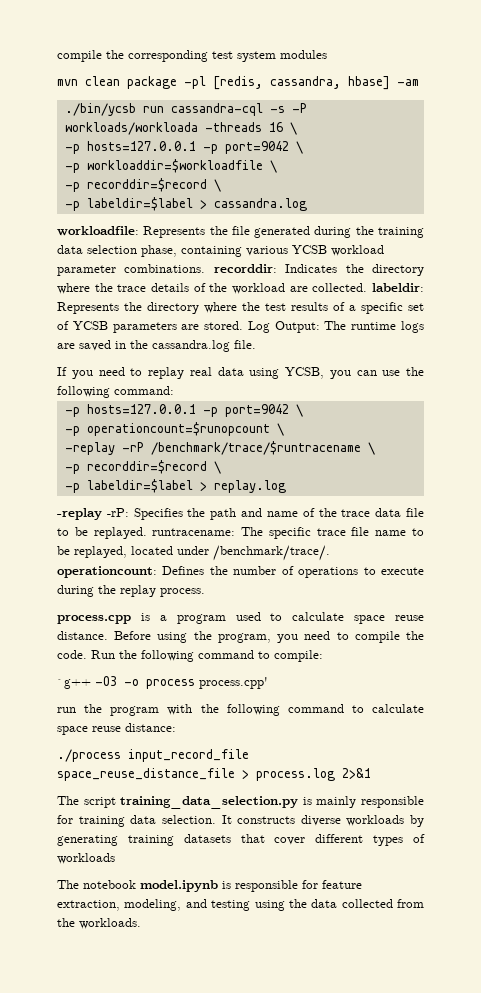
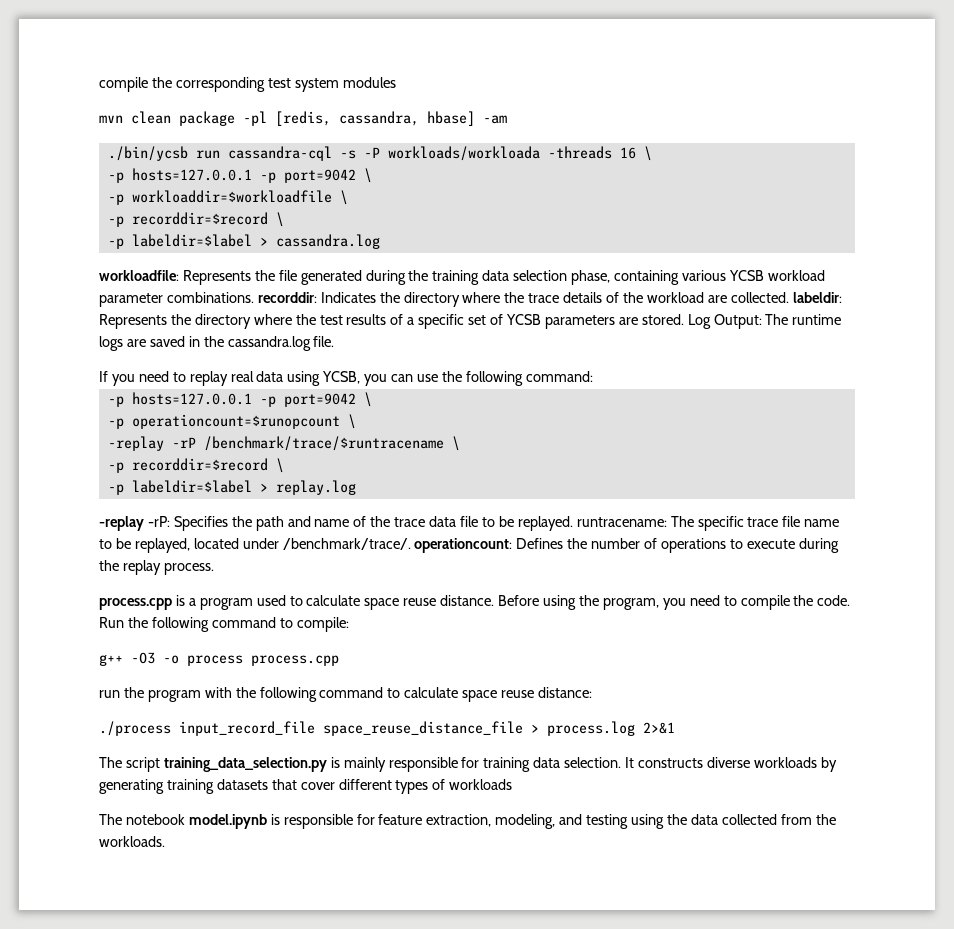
- `g++ -O3 -o process process.cpp'
+ g++ -O3 -o process process.cpp

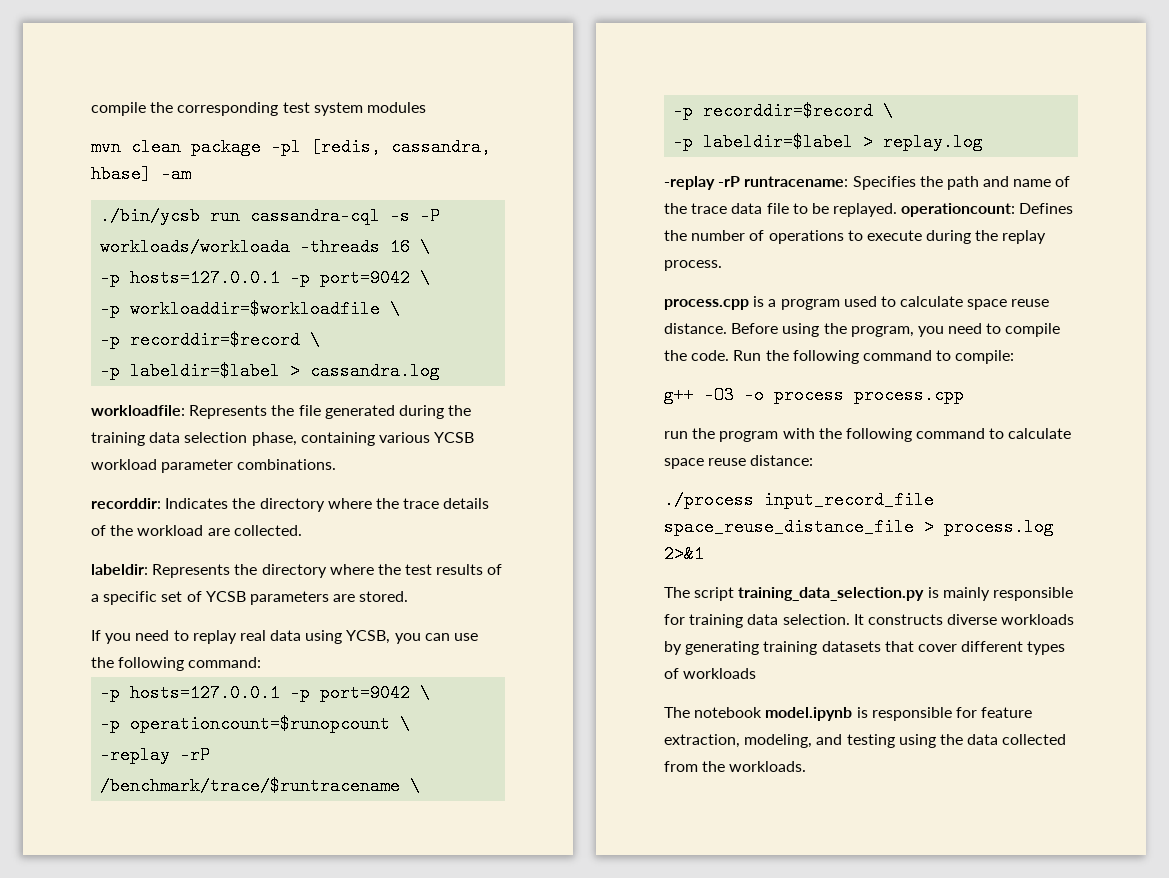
- workloadfile: Represents the file generated during the training data selection phase, containing various YCSB workload parameter combinations. recorddir: Indicates the directory where the trace details of the workload are collected. labeldir: Represents the directory where the test results of a specific set of YCSB parameters are stored. Log Output: The runtime logs are saved in the cassandra.log file.
+ workloadfile: Represents the file generated during the training data selection phase, containing various YCSB workload parameter combinations.
+ recorddir: Indicates the directory where the trace details of the workload are collected.
+ labeldir: Represents the directory where the test results of a specific set of YCSB parameters are stored.
- -replay -rP: Specifies the path and name of the trace data file to be replayed. runtracename: The specific trace file name to be replayed, located under /benchmark/trace/. operationcount: Defines the number of operations to execute during the replay process.
+ -replay -rP runtracename: Specifies the path and name of the trace data file to be replayed. operationcount: Defines the number of operations to execute during the replay process.

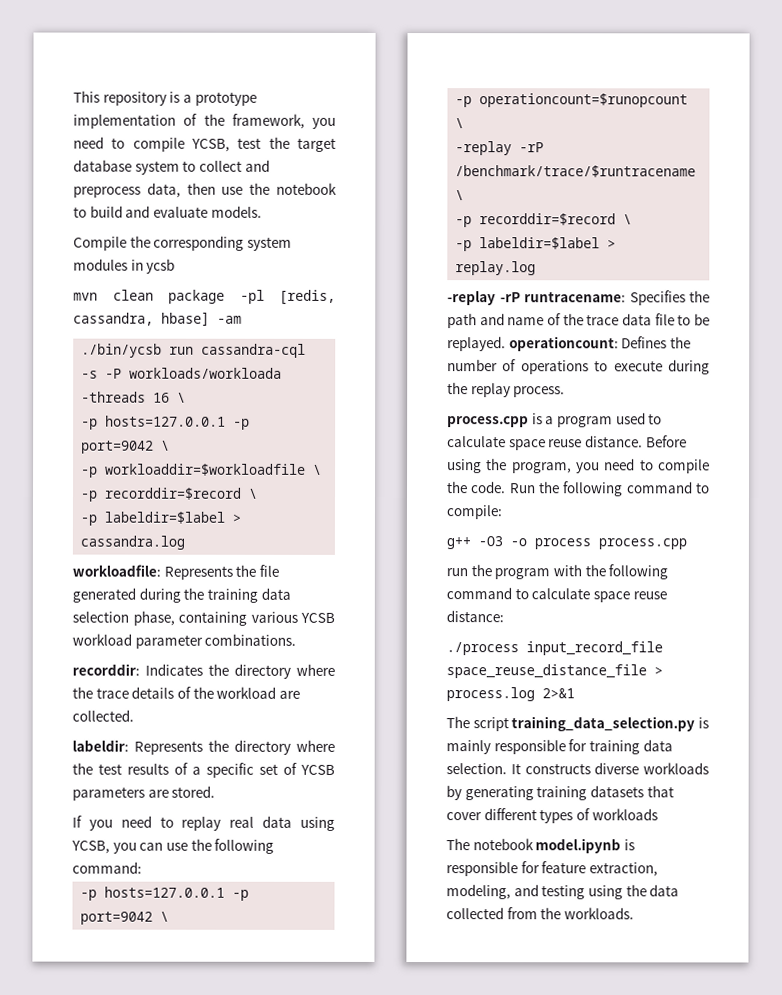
- compile the corresponding test system modules
+ This repository is a prototype implementation of the framework, you need to compile YCSB, test the target database system to collect and preprocess data, then use the notebook to build and evaluate models.
+ Compile the corresponding system modules in ycsb

